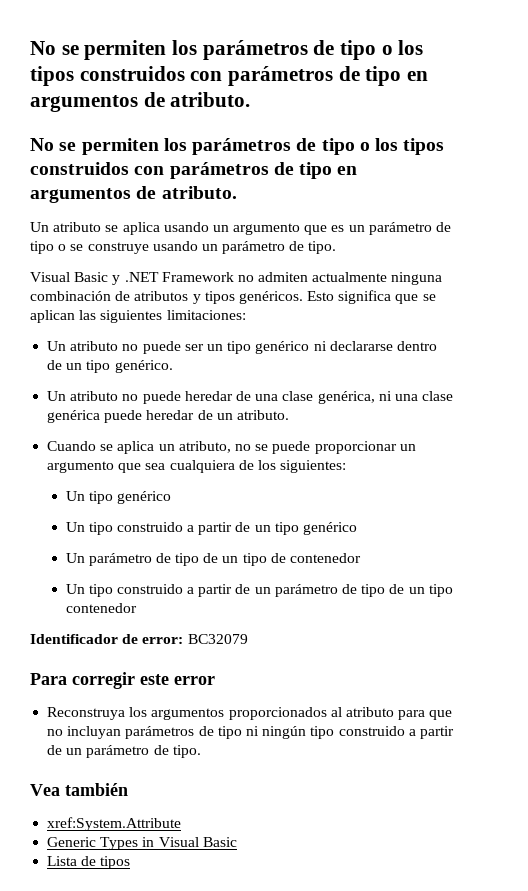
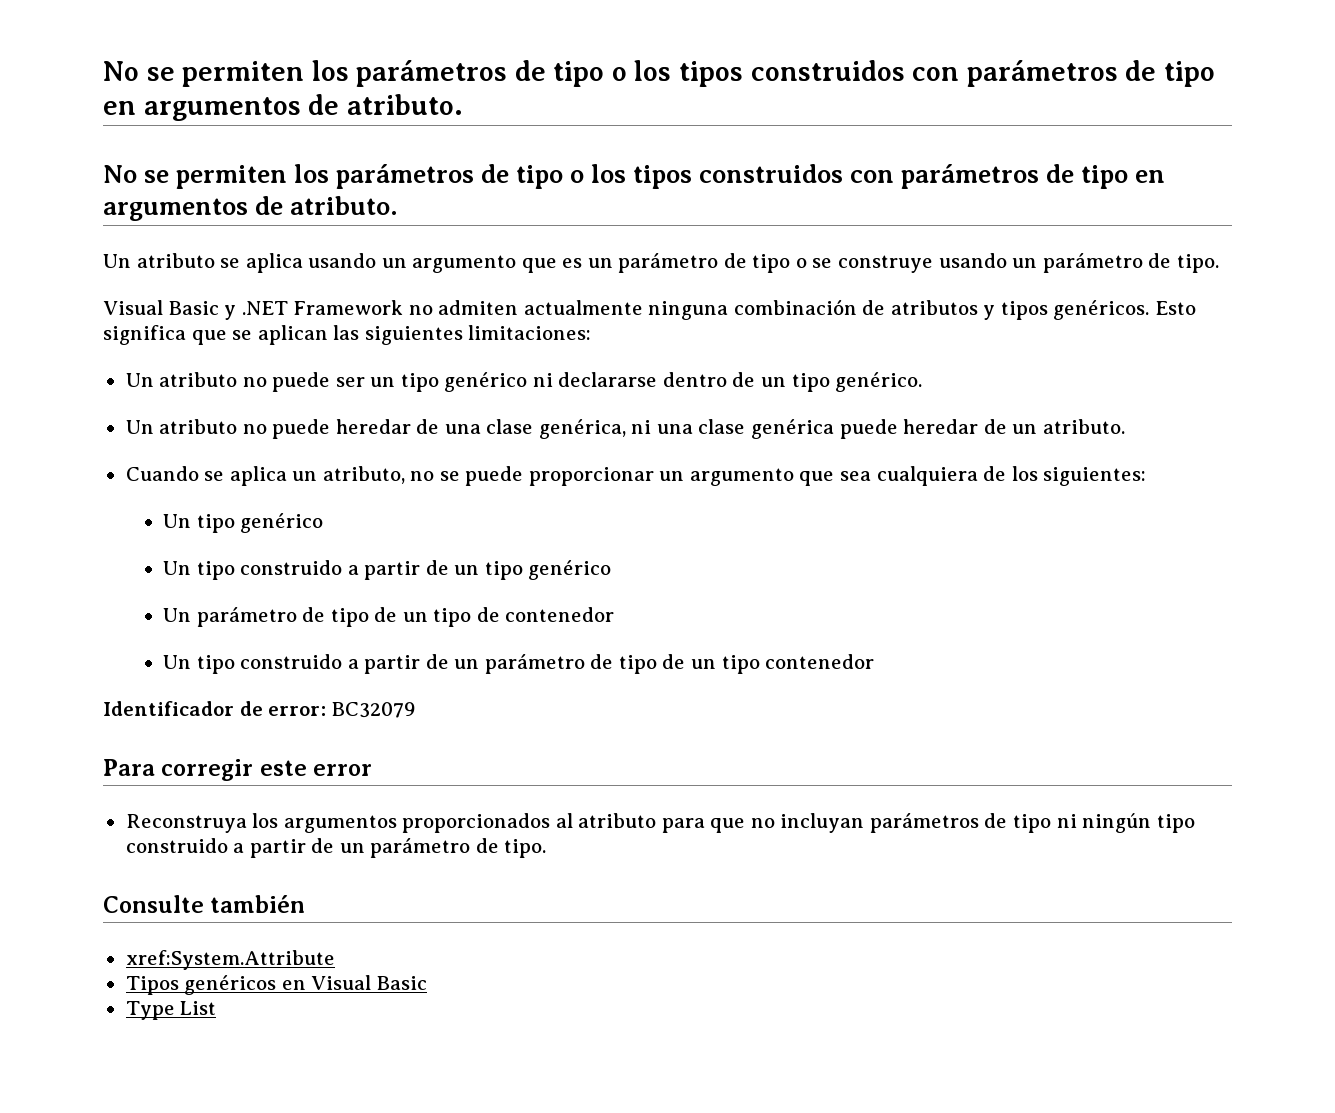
- Vea también
+ Consulte también
- Generic Types in Visual Basic
+ Tipos genéricos en Visual Basic
- Lista de tipos
+ Type List

